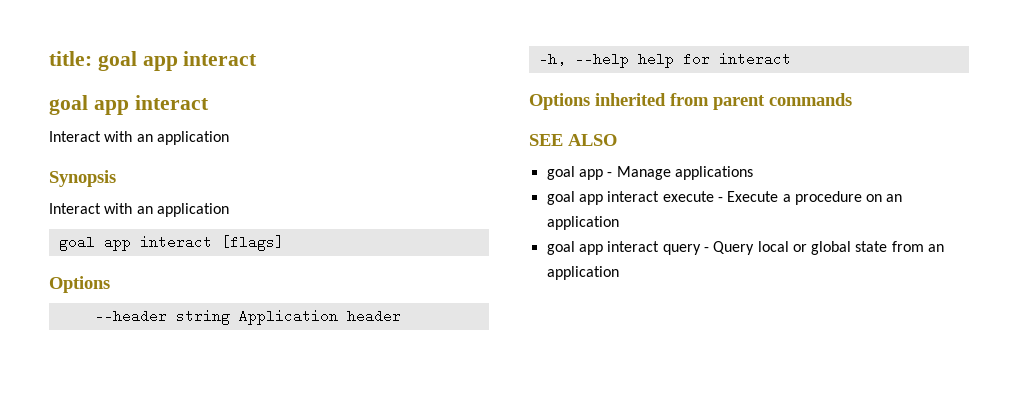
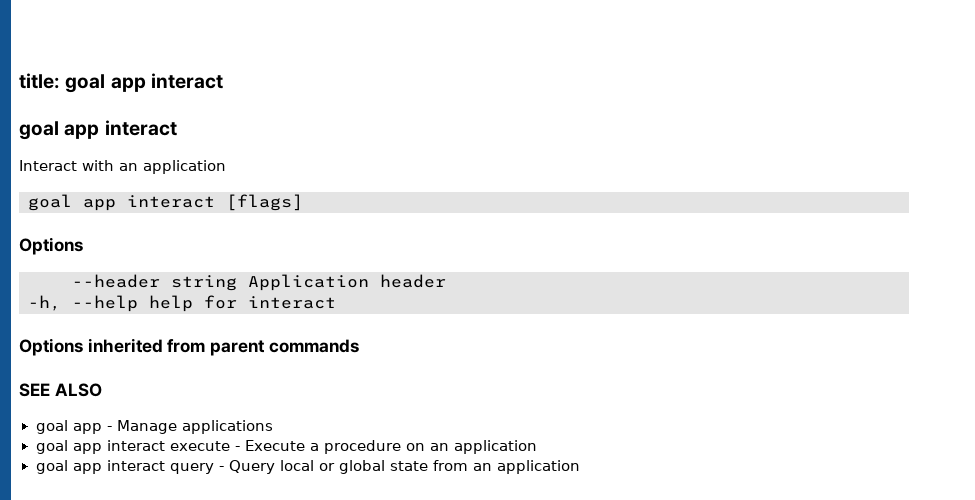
- Synopsis
- Interact with an application

